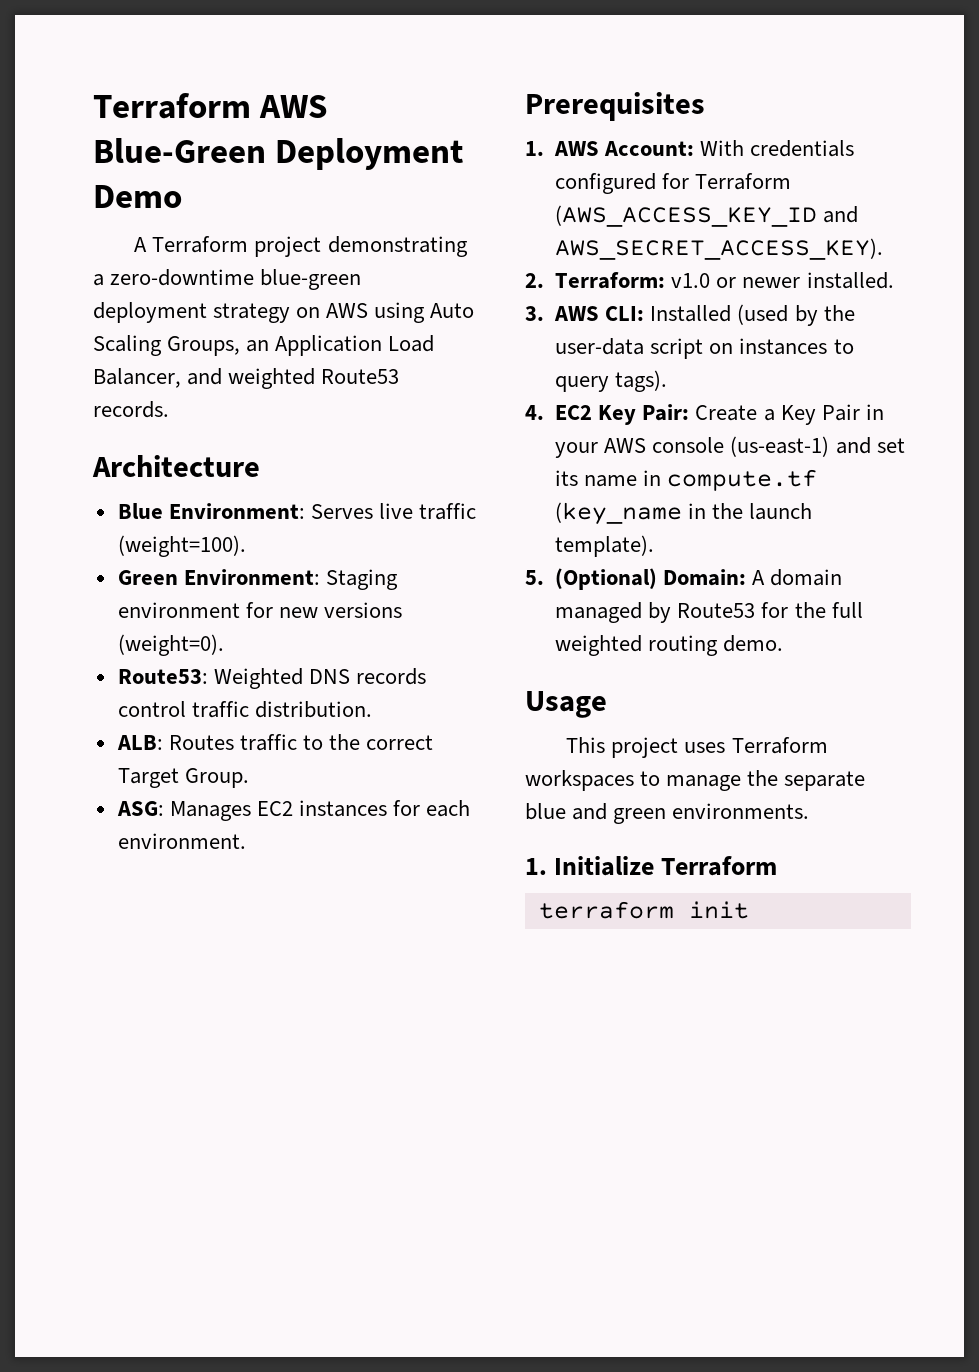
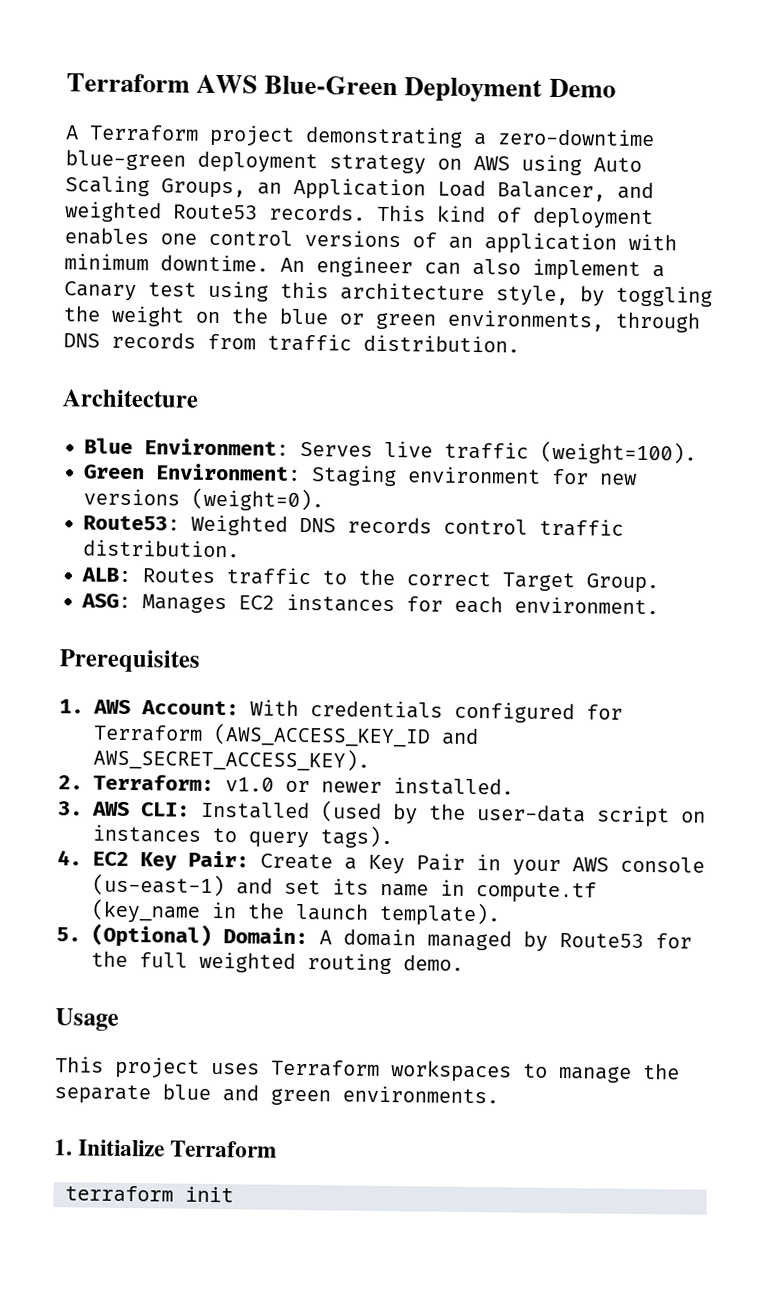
+ This kind of deployment enables one control versions of an application with minimum downtime. An engineer can also implement a Canary test using this architecture style, by toggling the weight on the blue or green environments, through DNS records from traffic distribution.

